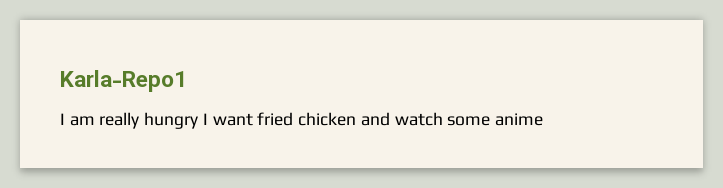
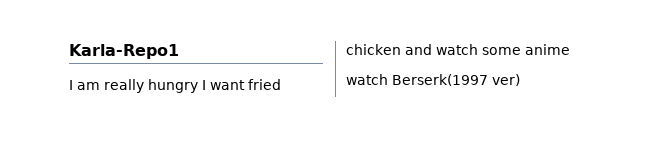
+ watch Berserk(1997 ver)

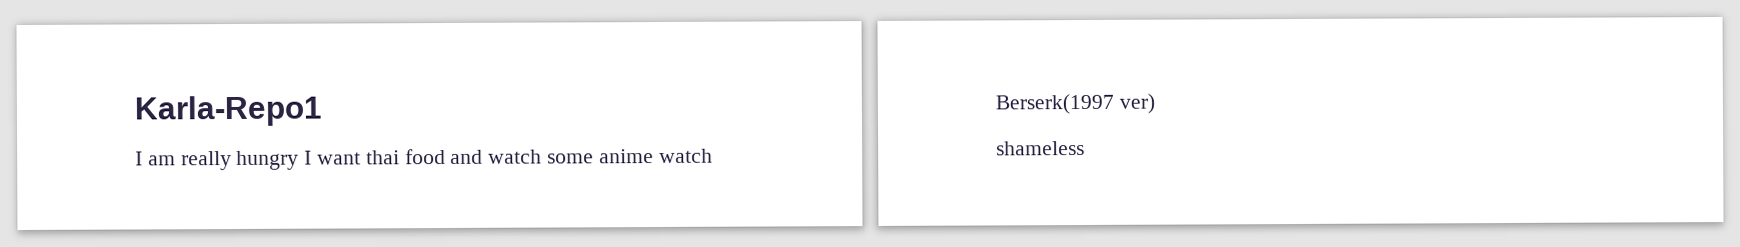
- I am really hungry I want fried chicken and watch some anime
- watch Berserk(1997 ver)
+ I am really hungry I want thai food and watch some anime watch Berserk(1997 ver)
+ shameless

